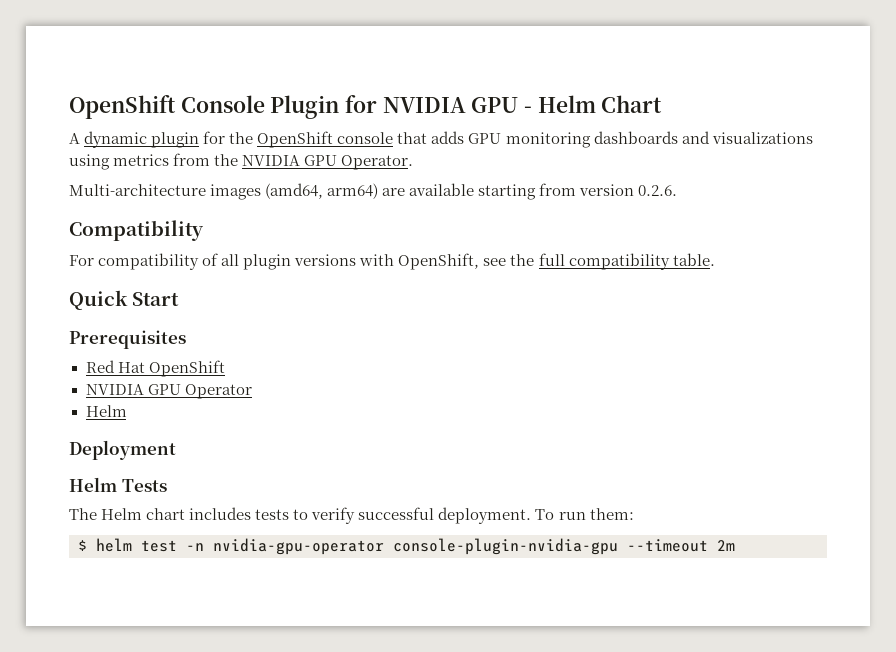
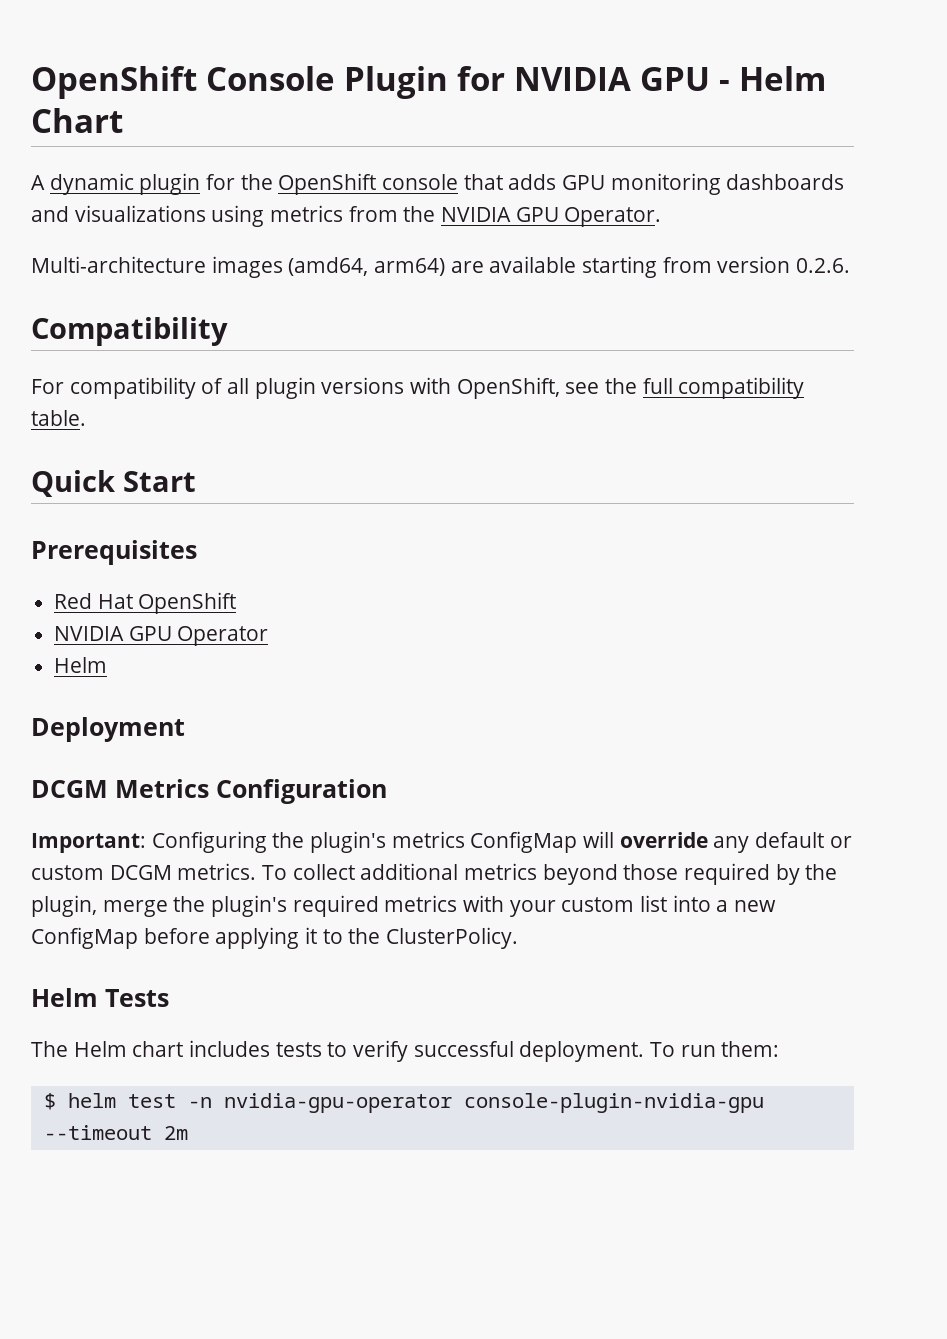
+ DCGM Metrics Configuration
+ Important: Configuring the plugin's metrics ConfigMap will override any default or custom DCGM metrics. To collect additional metrics beyond those required by the plugin, merge the plugin's required metrics with your custom list into a new ConfigMap before applying it to the ClusterPolicy.

